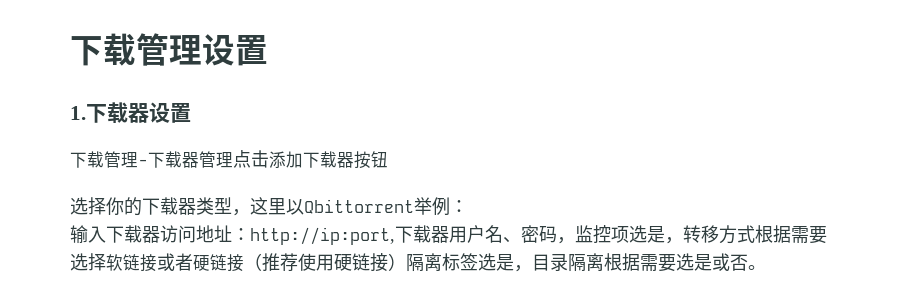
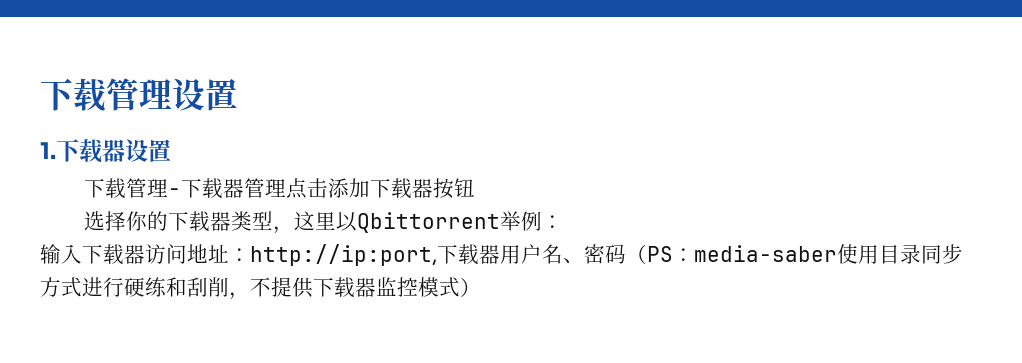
- 输入下载器访问地址：http://ip:port,下载器用户名、密码，监控项选是，转移方式根据需要选择软链接或者硬链接（推荐使用硬链接）隔离标签选是，目录隔离根据需要选是或否。
+ 输入下载器访问地址：http://ip:port,下载器用户名、密码（PS：media-saber使用目录同步方式进行硬练和刮削，不提供下载器监控模式）

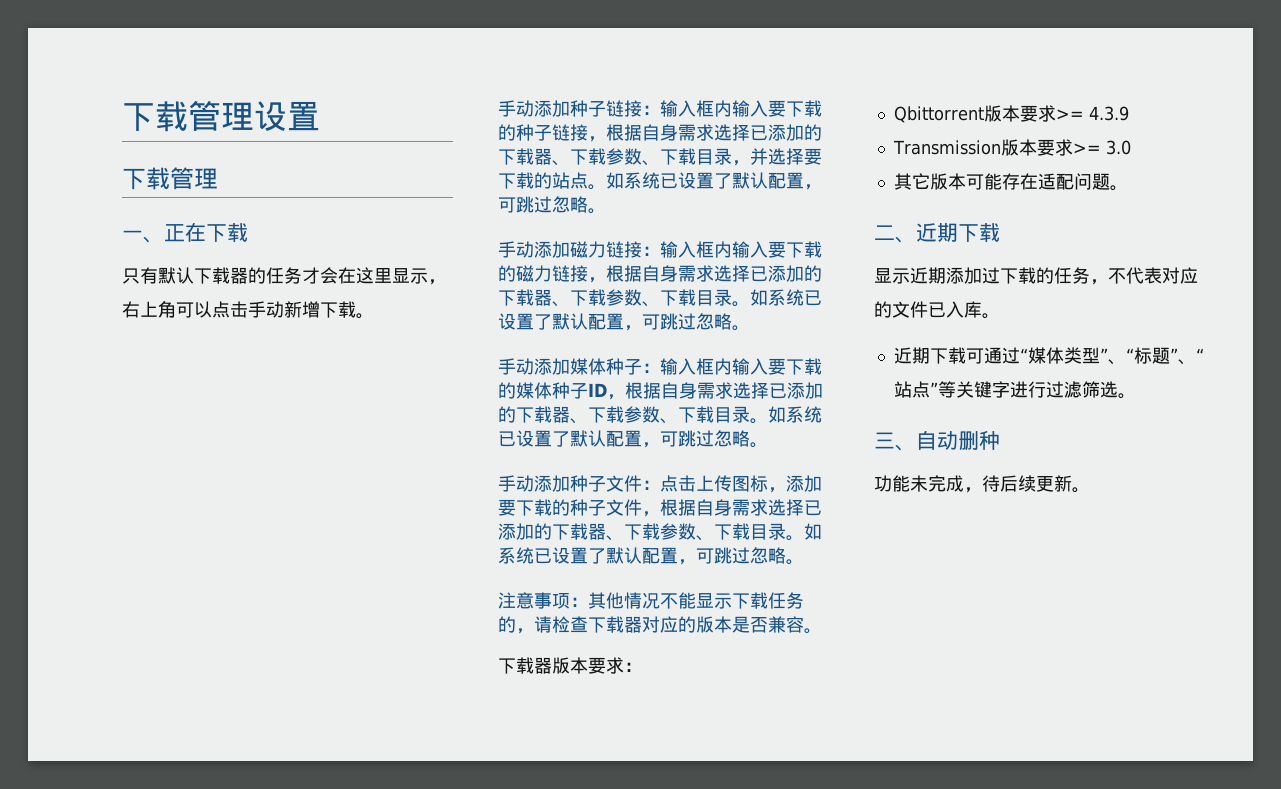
  下载管理设置
- 1.下载器设置
- 下载管理-下载器管理点击添加下载器按钮
- 选择你的下载器类型，这里以Qbittorrent举例：
- 输入下载器访问地址：http://ip:port,下载器用户名、密码（PS：media-saber使用目录同步方式进行硬练和刮削，不提供下载器监控模式）
+ 下载管理
+ 一、正在下载
+ 只有默认下载器的任务才会在这里显示，右上角可以点击手动新增下载。
+ 手动添加种子链接：输入框内输入要下载的种子链接，根据自身需求选择已添加的下载器、下载参数、下载目录，并选择要下载的站点。如系统已设置了默认配置，可跳过忽略。
+ 手动添加磁力链接：输入框内输入要下载的磁力链接，根据自身需求选择已添加的下载器、下载参数、下载目录。如系统已设置了默认配置，可跳过忽略。
+ 手动添加媒体种子：输入框内输入要下载的媒体种子ID，根据自身需求选择已添加的下载器、下载参数、下载目录。如系统已设置了默认配置，可跳过忽略。
+ 手动添加种子文件：点击上传图标，添加要下载的种子文件，根据自身需求选择已添加的下载器、下载参数、下载目录。如系统已设置了默认配置，可跳过忽略。
+ 注意事项：其他情况不能显示下载任务的，请检查下载器对应的版本是否兼容。
+ 下载器版本要求：
+ Qbittorrent版本要求>= 4.3.9
+ Transmission版本要求>= 3.0
+ 其它版本可能存在适配问题。
+ 二、近期下载
+ 显示近期添加过下载的任务，不代表对应的文件已入库。
+ 近期下载可通过“媒体类型”、“标题”、“站点”等关键字进行过滤筛选。
+ 三、自动删种
+ 功能未完成，待后续更新。

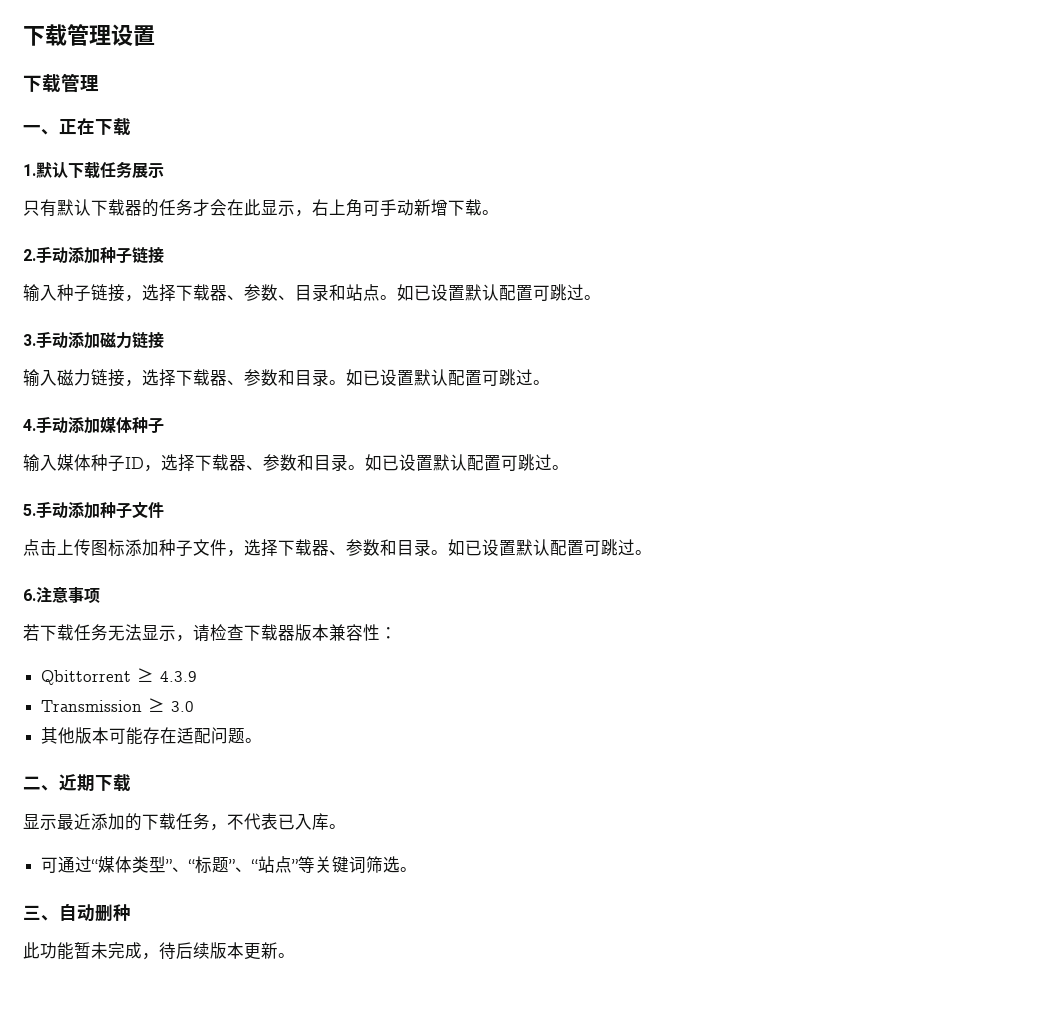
+ 1.默认下载任务展示
- 只有默认下载器的任务才会在这里显示，右上角可以点击手动新增下载。
+ 只有默认下载器的任务才会在此显示，右上角可手动新增下载。
- 手动添加种子链接：输入框内输入要下载的种子链接，根据自身需求选择已添加的下载器、下载参数、下载目录，并选择要下载的站点。如系统已设置了默认配置，可跳过忽略。
- 手动添加磁力链接：输入框内输入要下载的磁力链接，根据自身需求选择已添加的下载器、下载参数、下载目录。如系统已设置了默认配置，可跳过忽略。
- 手动添加媒体种子：输入框内输入要下载的媒体种子ID，根据自身需求选择已添加的下载器、下载参数、下载目录。如系统已设置了默认配置，可跳过忽略。
- 手动添加种子文件：点击上传图标，添加要下载的种子文件，根据自身需求选择已添加的下载器、下载参数、下载目录。如系统已设置了默认配置，可跳过忽略。
- 注意事项：其他情况不能显示下载任务的，请检查下载器对应的版本是否兼容。
- 下载器版本要求：
+ 2.手动添加种子链接
+ 输入种子链接，选择下载器、参数、目录和站点。如已设置默认配置可跳过。
+ 3.手动添加磁力链接
+ 输入磁力链接，选择下载器、参数和目录。如已设置默认配置可跳过。
+ 4.手动添加媒体种子
+ 输入媒体种子ID，选择下载器、参数和目录。如已设置默认配置可跳过。
+ 5.手动添加种子文件
+ 点击上传图标添加种子文件，选择下载器、参数和目录。如已设置默认配置可跳过。
+ 6.注意事项
+ 若下载任务无法显示，请检查下载器版本兼容性：
- Qbittorrent版本要求>= 4.3.9
+ Qbittorrent ≥ 4.3.9
- Transmission版本要求>= 3.0
+ Transmission ≥ 3.0
- 其它版本可能存在适配问题。
+ 其他版本可能存在适配问题。
- 显示近期添加过下载的任务，不代表对应的文件已入库。
+ 显示最近添加的下载任务，不代表已入库。
- 近期下载可通过“媒体类型”、“标题”、“站点”等关键字进行过滤筛选。
+ 可通过“媒体类型”、“标题”、“站点”等关键词筛选。
- 功能未完成，待后续更新。
+ 此功能暂未完成，待后续版本更新。

